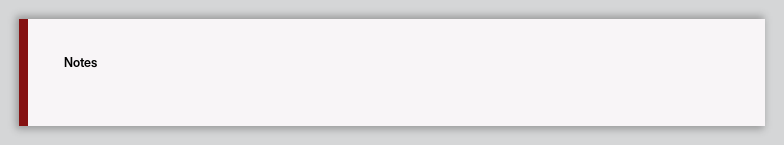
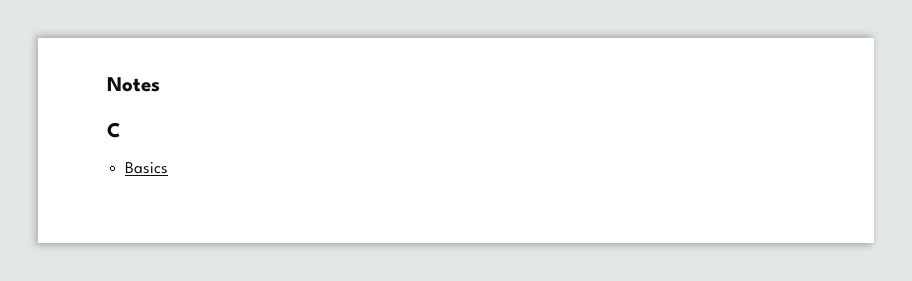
+ C
+ Basics

